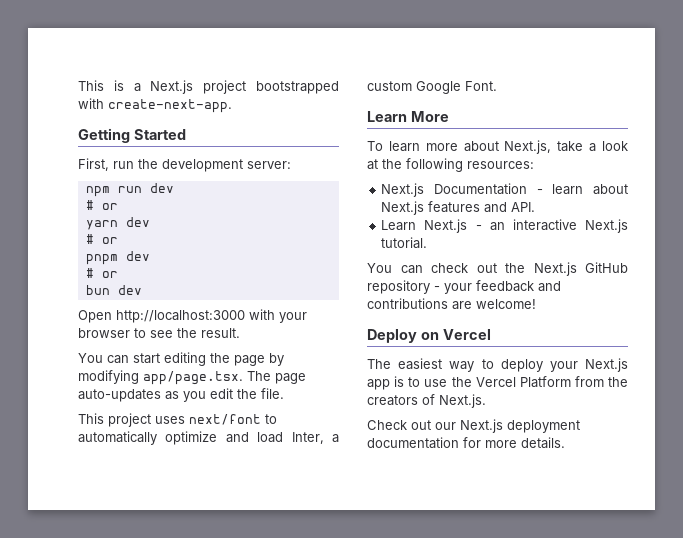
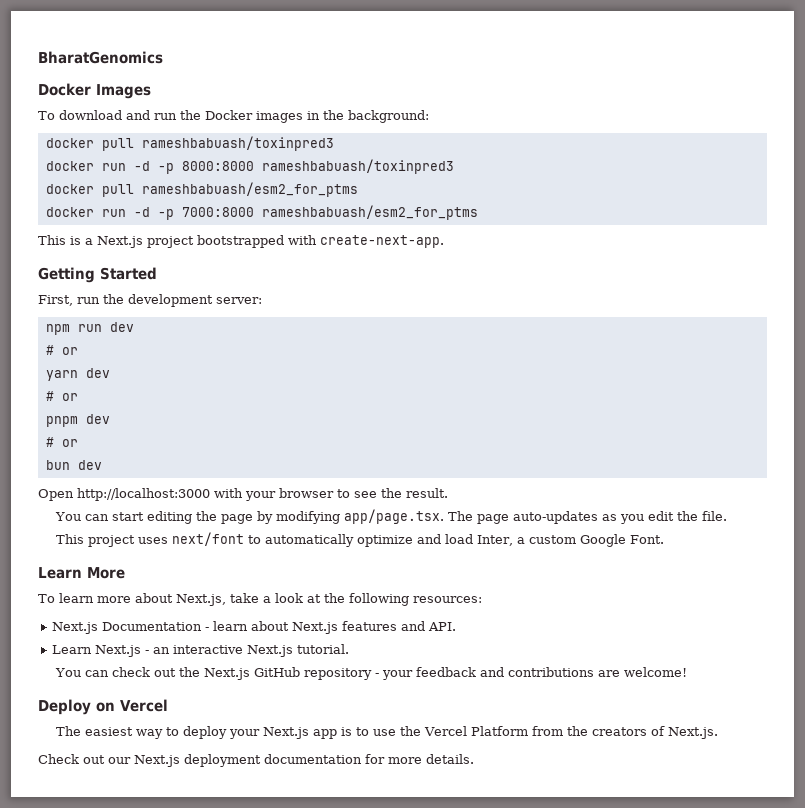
+ BharatGenomics
+ Docker Images
+ To download and run the Docker images in the background:
+ docker pull rameshbabuash/toxinpred3
+ docker run -d -p 8000:8000 rameshbabuash/toxinpred3
+ docker pull rameshbabuash/esm2_for_ptms
+ docker run -d -p 7000:8000 rameshbabuash/esm2_for_ptms

